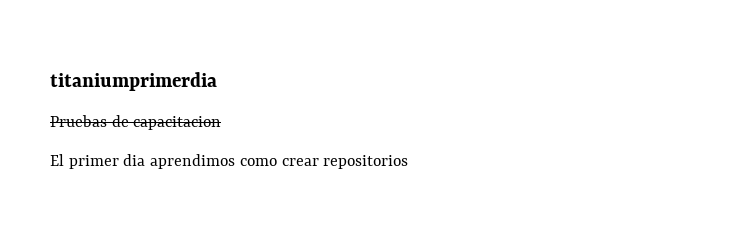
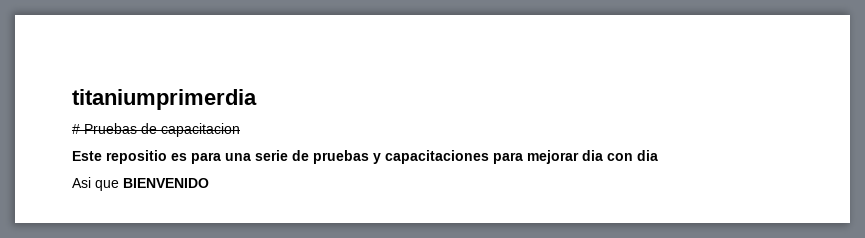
- Pruebas de capacitacion
+ # Pruebas de capacitacion
- El primer dia aprendimos como crear repositorios
+ Este repositio es para una serie de pruebas y capacitaciones para mejorar dia con dia
+ Asi que BIENVENIDO

